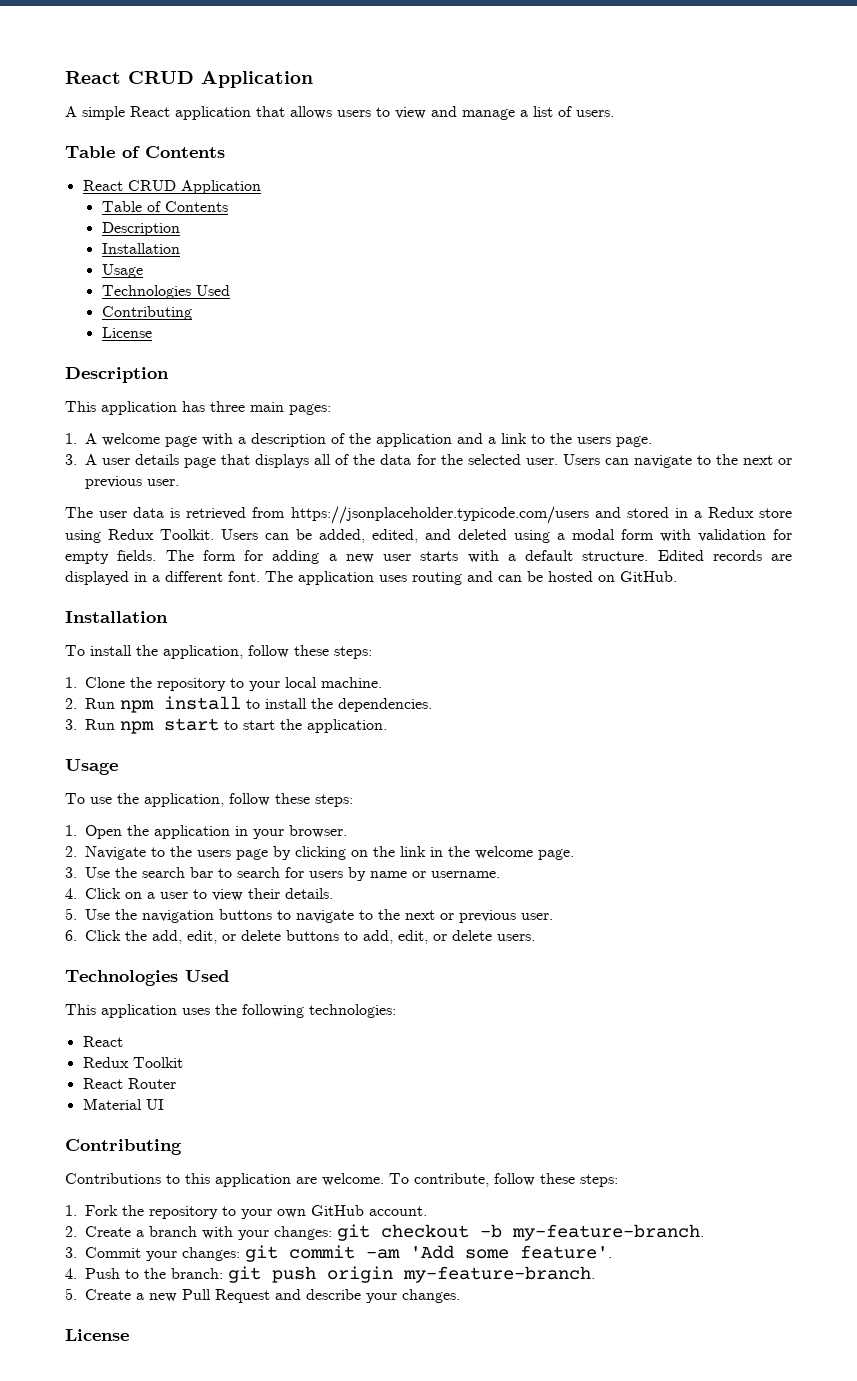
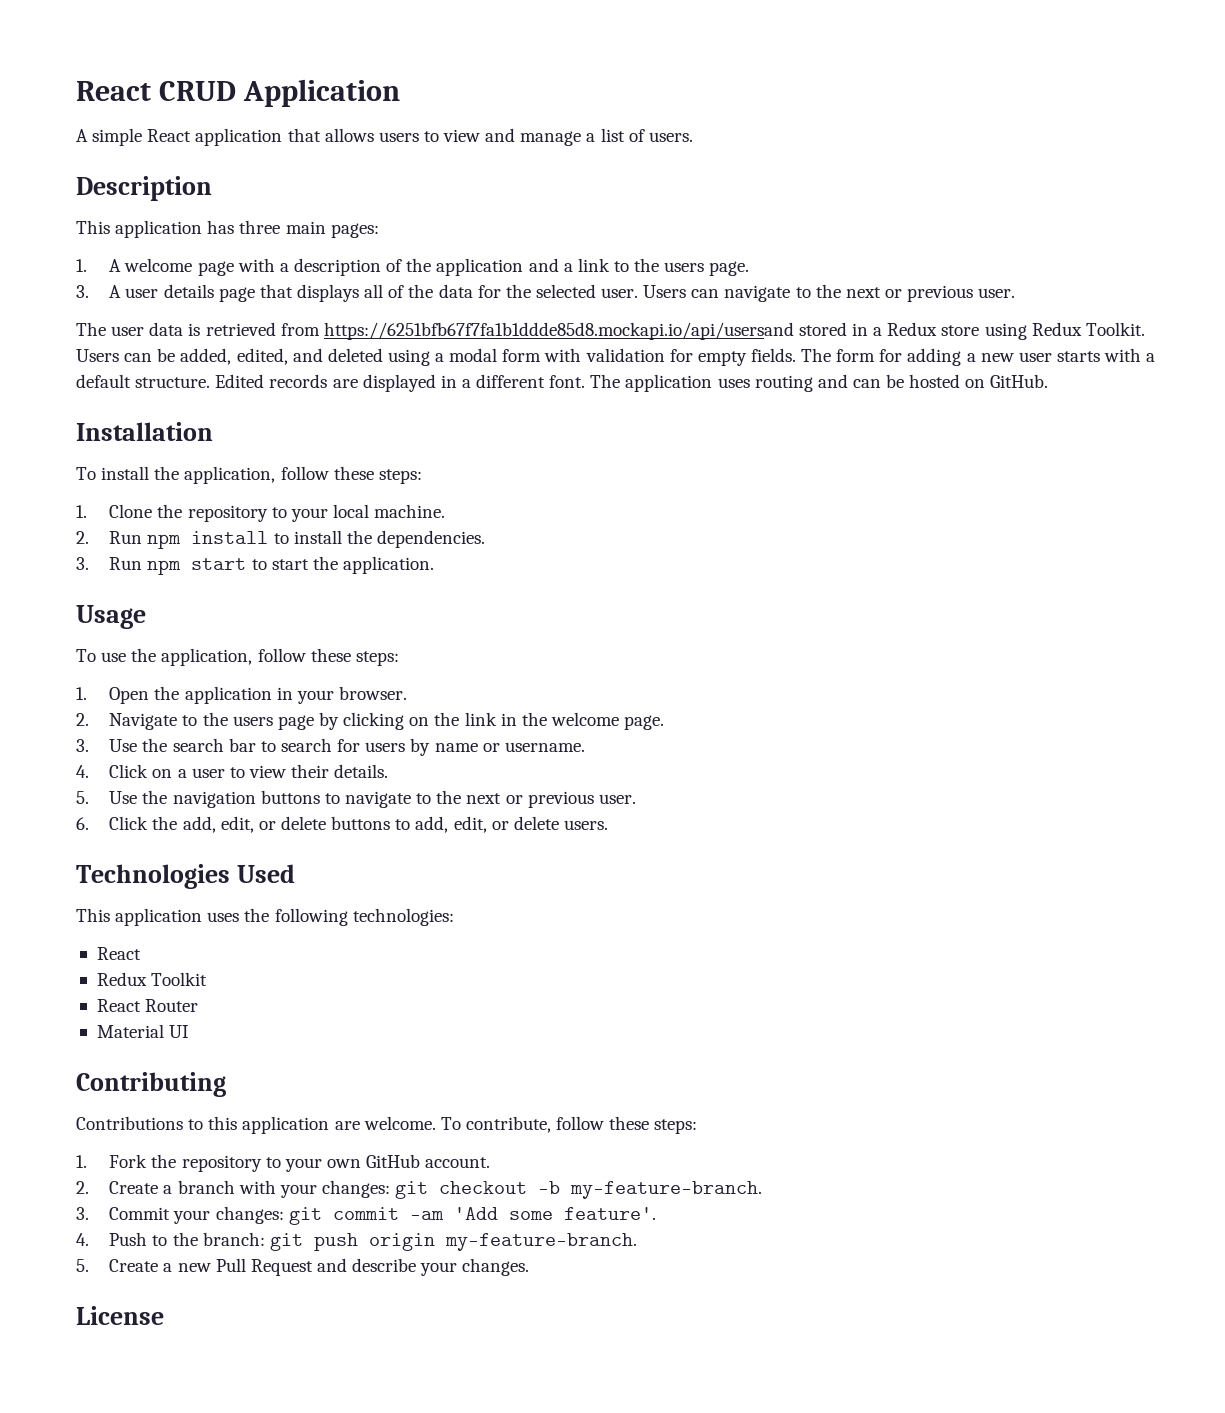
  A simple React application that allows users to view and manage a list of users.
- Table of Contents
- React CRUD Application
- Table of Contents
- Description
- Installation
- Usage
- Technologies Used
- Contributing
- License
- The user data is retrieved from https://jsonplaceholder.typicode.com/users and stored in a Redux store using Redux Toolkit.
+ The user data is retrieved from https://6251bfb67f7fa1b1ddde85d8.mockapi.io/api/usersand stored in a Redux store using Redux Toolkit.

